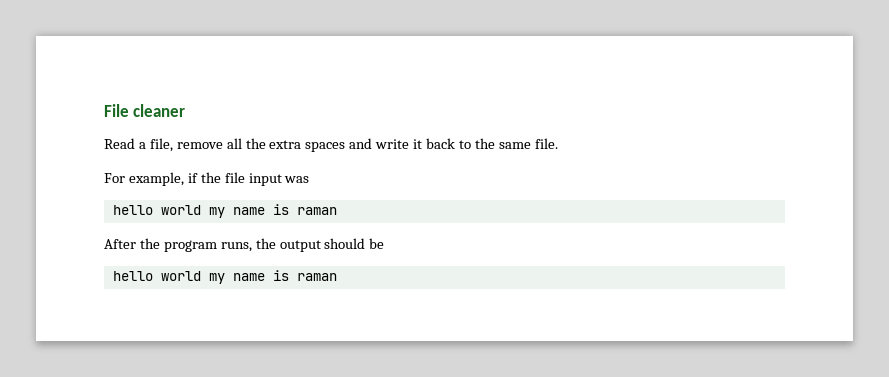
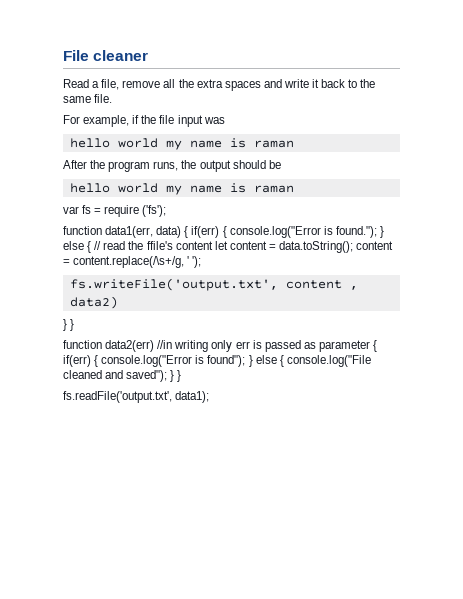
+ var fs = require ('fs');
+ function data1(err, data) { if(err) { console.log("Error is found."); } else { // read the ffile's content let content = data.toString(); content = content.replace(/\s+/g, ' ');
+ fs.writeFile('output.txt', content , data2)
+ } }
+ function data2(err) //in writing only err is passed as parameter { if(err) { console.log("Error is found"); } else { console.log("File cleaned and saved"); } }
+ fs.readFile('output.txt', data1);

